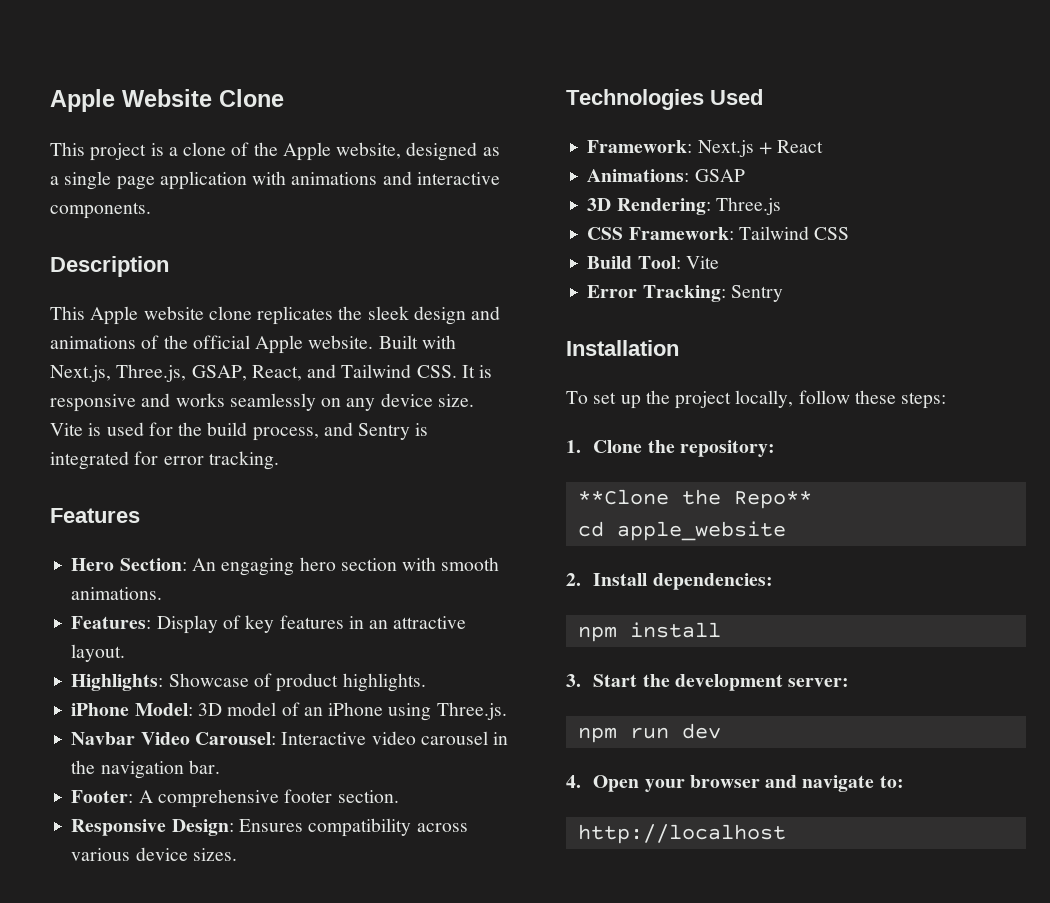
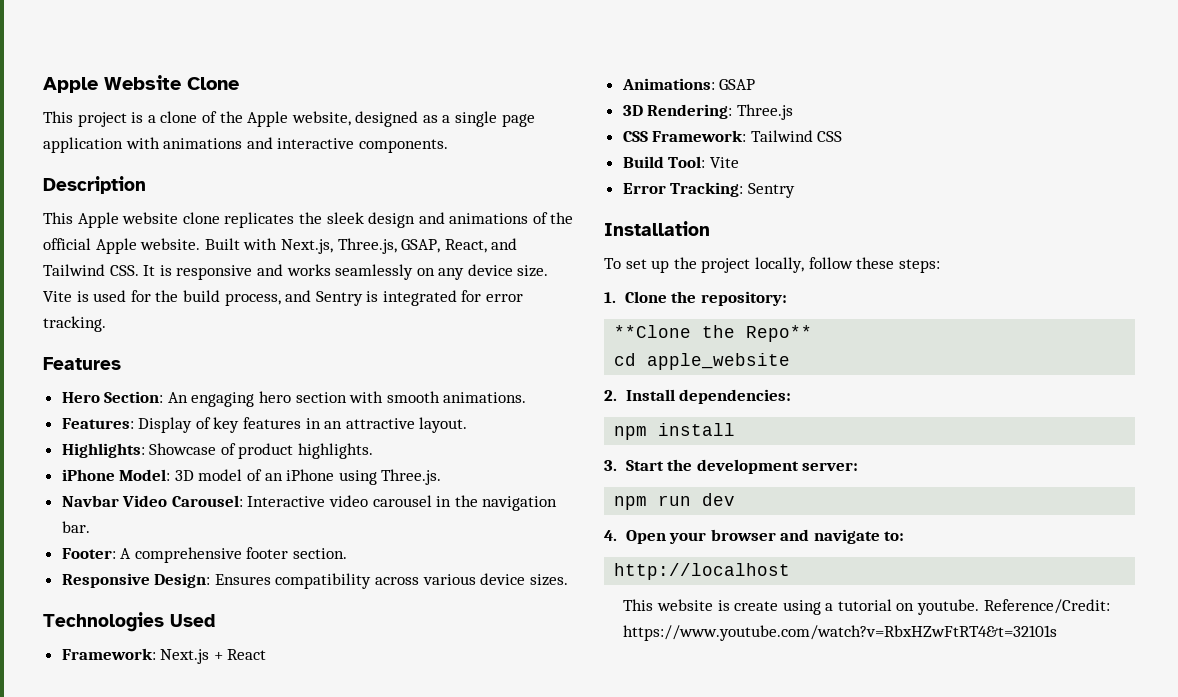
+ This website is create using a tutorial on youtube. Reference/Credit: https://www.youtube.com/watch?v=RbxHZwFtRT4&t=32101s

